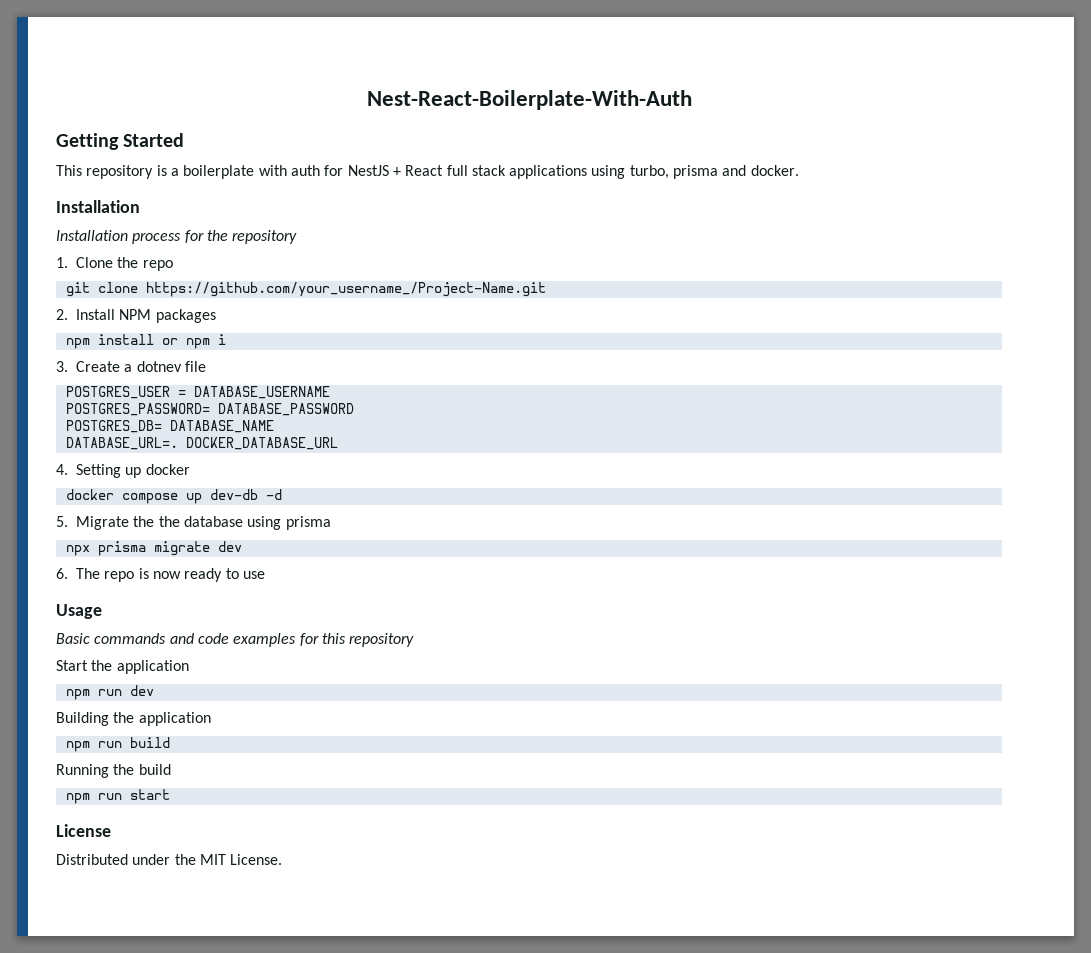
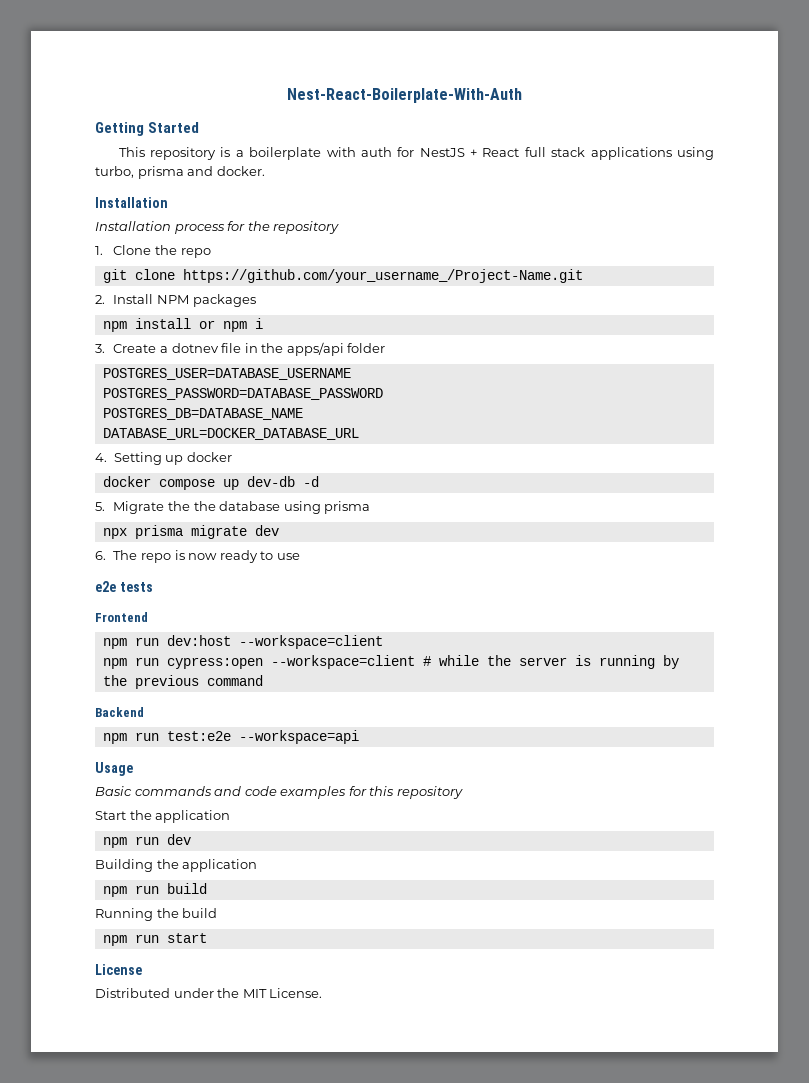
- 3. Create a dotnev file
- POSTGRES_USER = DATABASE_USERNAME
- POSTGRES_PASSWORD= DATABASE_PASSWORD
- POSTGRES_DB= DATABASE_NAME
- DATABASE_URL=. DOCKER_DATABASE_URL
+ 3. Create a dotnev file in the apps/api folder
+ POSTGRES_USER=DATABASE_USERNAME
+ POSTGRES_PASSWORD=DATABASE_PASSWORD
+ POSTGRES_DB=DATABASE_NAME
+ DATABASE_URL=DOCKER_DATABASE_URL
+ e2e tests
+ Frontend
+ npm run dev:host --workspace=client
+ npm run cypress:open --workspace=client # while the server is running by the previous command
+ Backend
+ npm run test:e2e --workspace=api

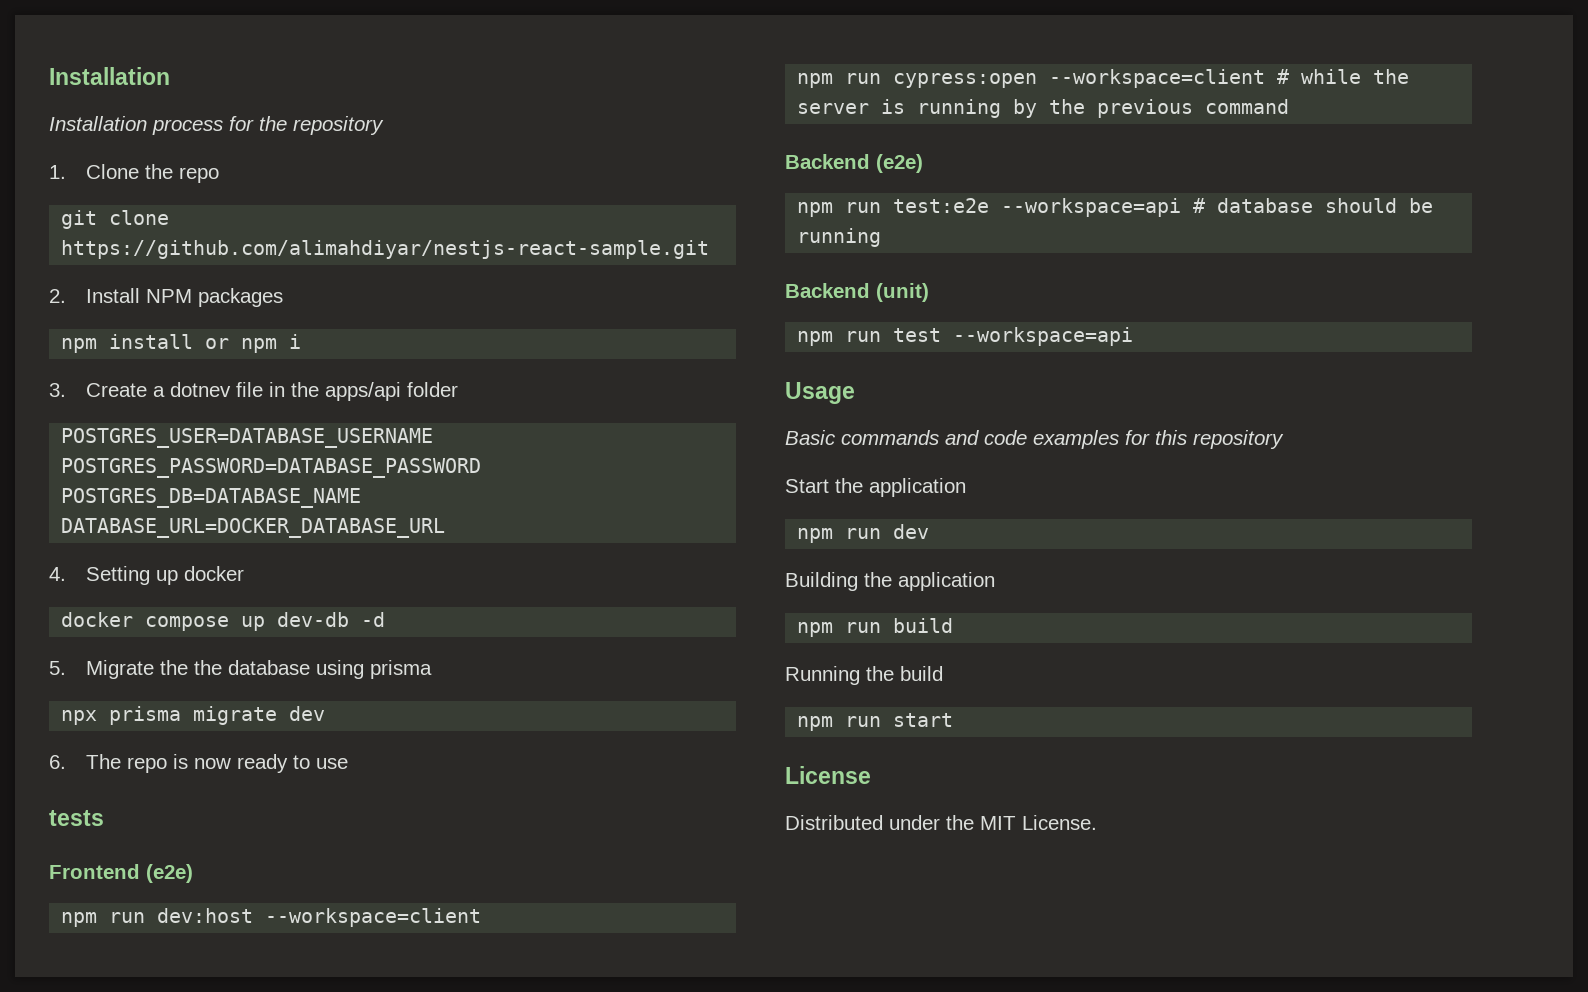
- Nest-React-Boilerplate-With-Auth
- Getting Started
- This repository is a boilerplate with auth for NestJS + React full stack applications using turbo, prisma and docker.
- git clone https://github.com/your_username_/Project-Name.git
+ git clone https://github.com/alimahdiyar/nestjs-react-sample.git
- e2e tests
+ tests
- Frontend
+ Frontend (e2e)
- Backend
+ Backend (e2e)
- npm run test:e2e --workspace=api
+ npm run test:e2e --workspace=api # database should be running
+ Backend (unit)
+ npm run test --workspace=api

